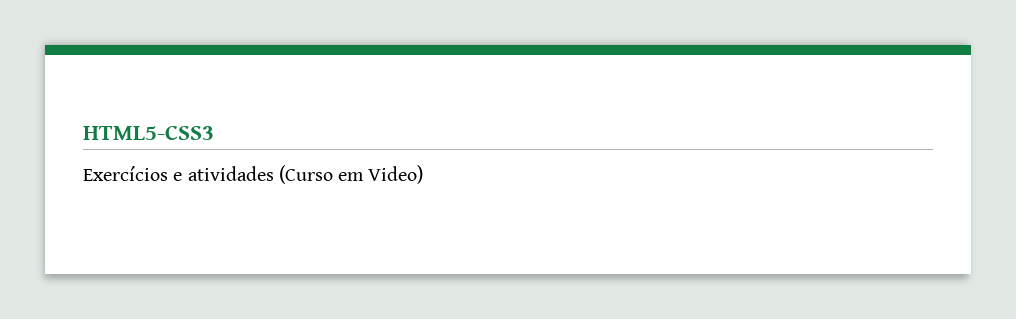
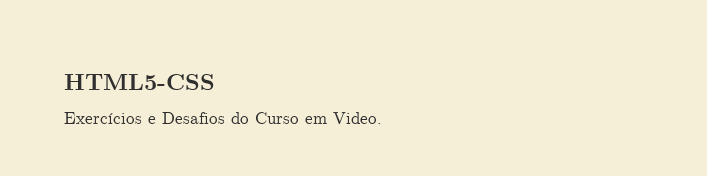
- HTML5-CSS3
+ HTML5-CSS
- Exercícios e atividades (Curso em Video)
+ Exercícios e Desafios do Curso em Video.

